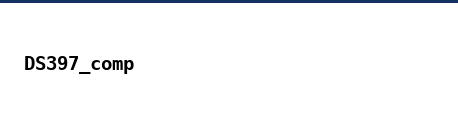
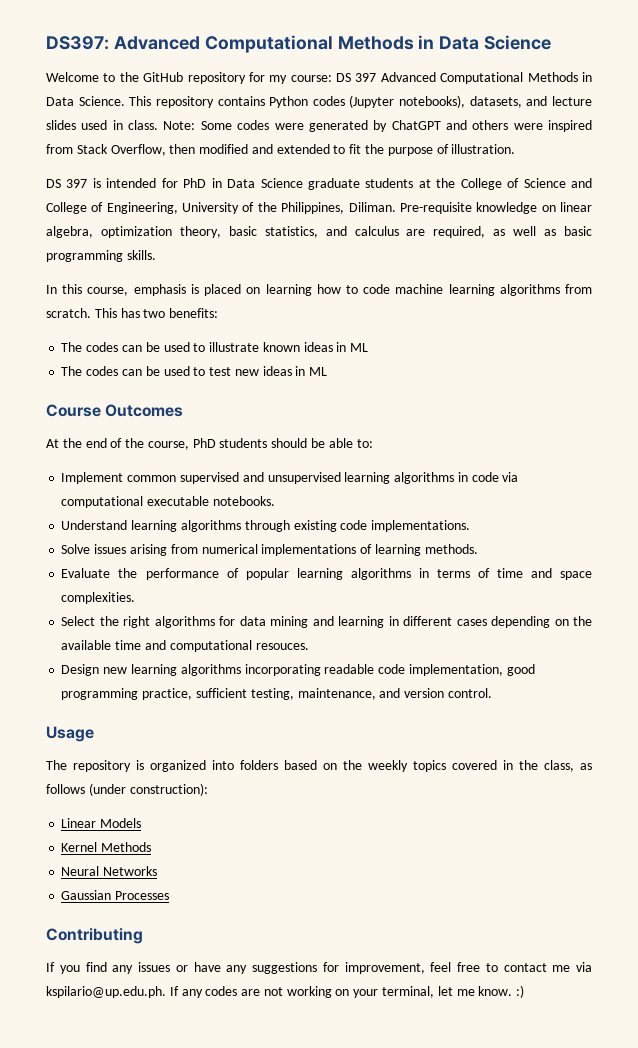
- DS397_comp
+ DS397: Advanced Computational Methods in Data Science
+ Welcome to the GitHub repository for my course: DS 397 Advanced Computational Methods in Data Science. This repository contains Python codes (Jupyter notebooks), datasets, and lecture slides used in class. Note: Some codes were generated by ChatGPT and others were inspired from Stack Overflow, then modified and extended to fit the purpose of illustration.
+ DS 397 is intended for PhD in Data Science graduate students at the College of Science and College of Engineering, University of the Philippines, Diliman. Pre-requisite knowledge on linear algebra, optimization theory, basic statistics, and calculus are required, as well as basic programming skills.
+ In this course, emphasis is placed on learning how to code machine learning algorithms from scratch. This has two benefits:
+ The codes can be used to illustrate known ideas in ML
+ The codes can be used to test new ideas in ML
+ Course Outcomes
+ At the end of the course, PhD students should be able to:
+ Implement common supervised and unsupervised learning algorithms in code via computational executable notebooks.
+ Understand learning algorithms through existing code implementations.
+ Solve issues arising from numerical implementations of learning methods.
+ Evaluate the performance of popular learning algorithms in terms of time and space complexities.
+ Select the right algorithms for data mining and learning in different cases depending on the available time and computational resouces.
+ Design new learning algorithms incorporating readable code implementation, good programming practice, sufficient testing, maintenance, and version control.
+ Usage
+ The repository is organized into folders based on the weekly topics covered in the class, as follows (under construction):
+ Linear Models
+ Kernel Methods
+ Neural Networks
+ Gaussian Processes
+ Contributing
+ If you find any issues or have any suggestions for improvement, feel free to contact me via kspilario@up.edu.ph. If any codes are not working on your terminal, let me know. :)

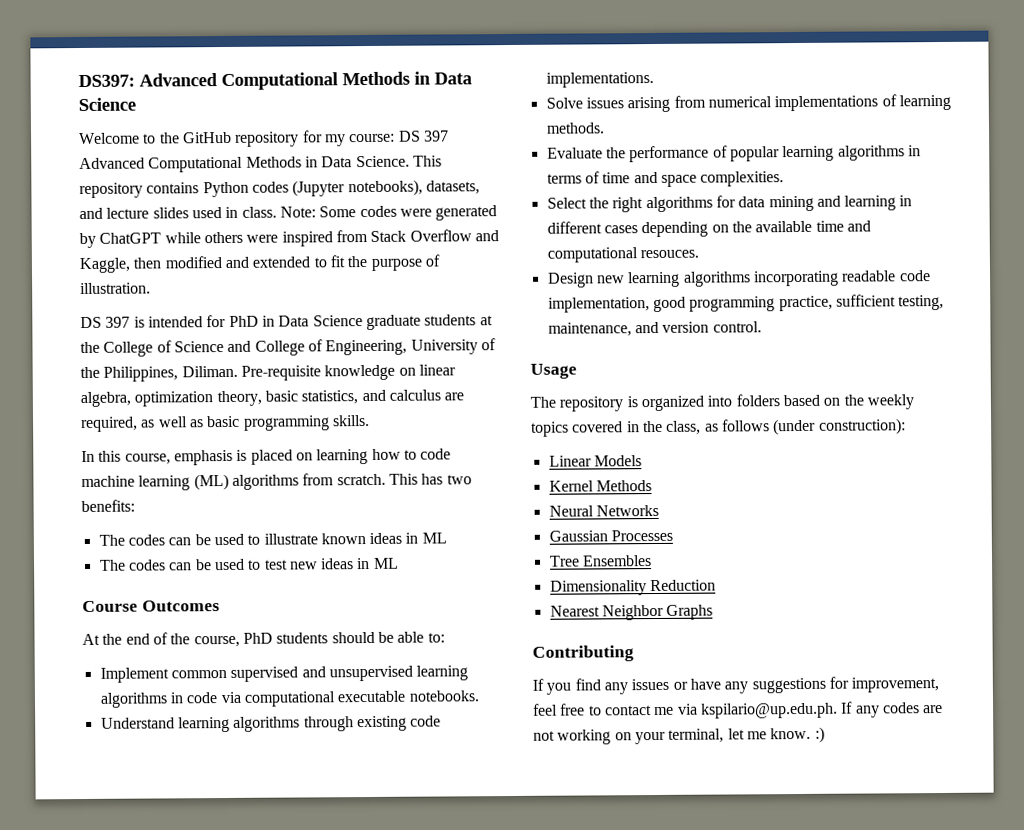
- Note: Some codes were generated by ChatGPT and others were inspired from Stack Overflow, then modified and extended to fit the purpose of illustration.
+ Note: Some codes were generated by ChatGPT while others were inspired from Stack Overflow and Kaggle, then modified and extended to fit the purpose of illustration.
- In this course, emphasis is placed on learning how to code machine learning algorithms from scratch.
+ In this course, emphasis is placed on learning how to code machine learning (ML) algorithms from scratch.
+ Tree Ensembles
+ Dimensionality Reduction
+ Nearest Neighbor Graphs

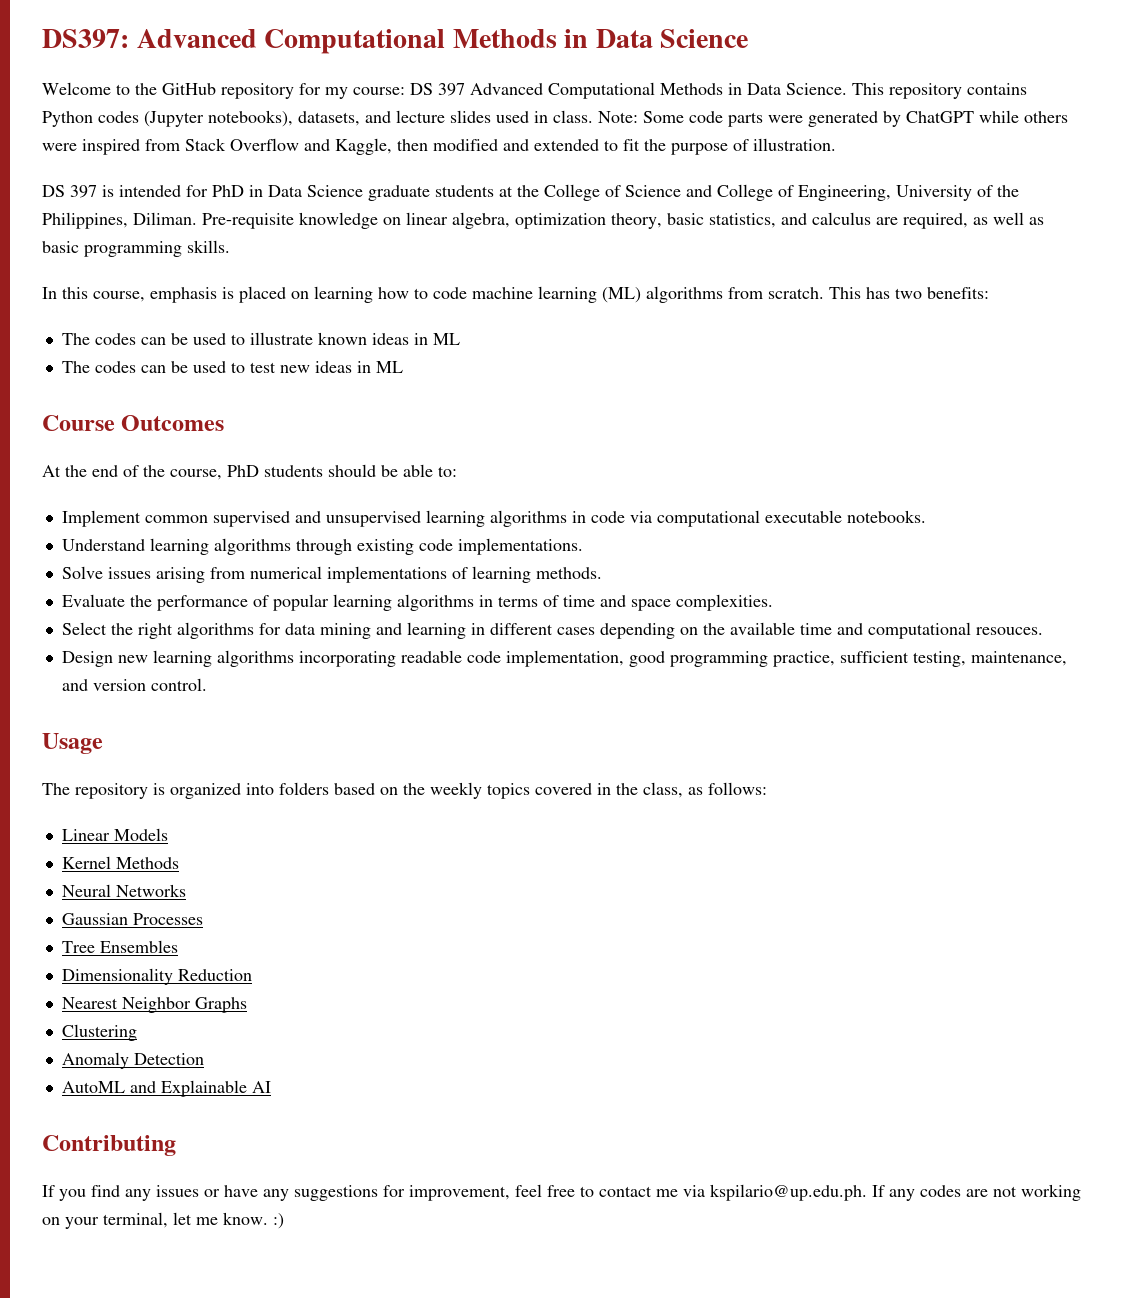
- Note: Some codes were generated by ChatGPT while others were inspired from Stack Overflow and Kaggle, then modified and extended to fit the purpose of illustration.
+ Note: Some code parts were generated by ChatGPT while others were inspired from Stack Overflow and Kaggle, then modified and extended to fit the purpose of illustration.
- The repository is organized into folders based on the weekly topics covered in the class, as follows (under construction):
+ The repository is organized into folders based on the weekly topics covered in the class, as follows:
+ Clustering
+ Anomaly Detection
+ AutoML and Explainable AI

